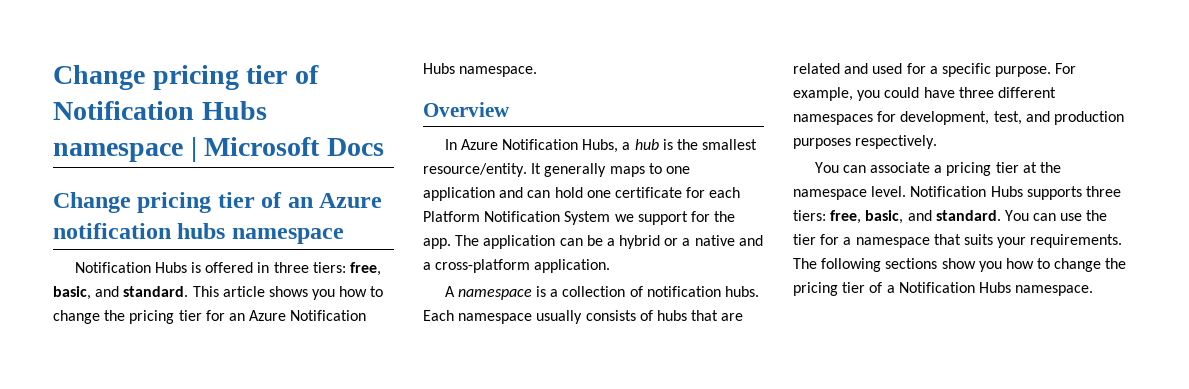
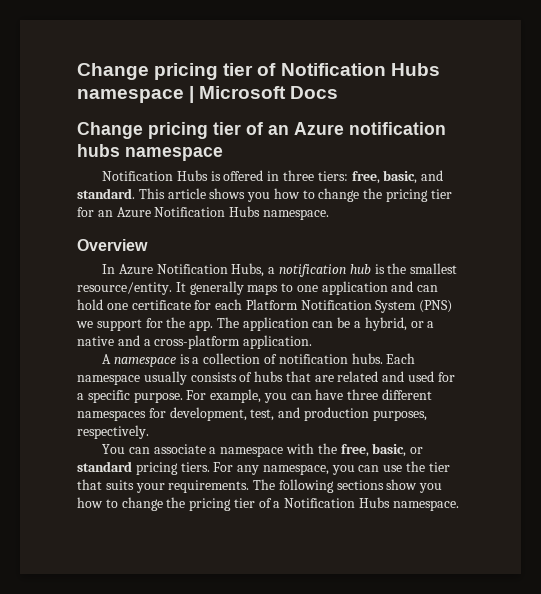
- In Azure Notification Hubs, a hub is the smallest resource/entity.
+ In Azure Notification Hubs, a notification hub is the smallest resource/entity.
- It generally maps to one application and can hold one certificate for each Platform Notification System we support for the app.
+ It generally maps to one application and can hold one certificate for each Platform Notification System (PNS) we support for the app.
- The application can be a hybrid or a native and a cross-platform application.
+ The application can be a hybrid, or a native and a cross-platform application.
- For example, you could have three different namespaces for development, test, and production purposes respectively.
+ For example, you can have three different namespaces for development, test, and production purposes, respectively.
- You can associate a pricing tier at the namespace level. Notification Hubs supports three tiers: free, basic, and standard. You can use the tier for a namespace that suits your requirements.
+ You can associate a namespace with the free, basic, or standard pricing tiers. For any namespace, you can use the tier that suits your requirements.

